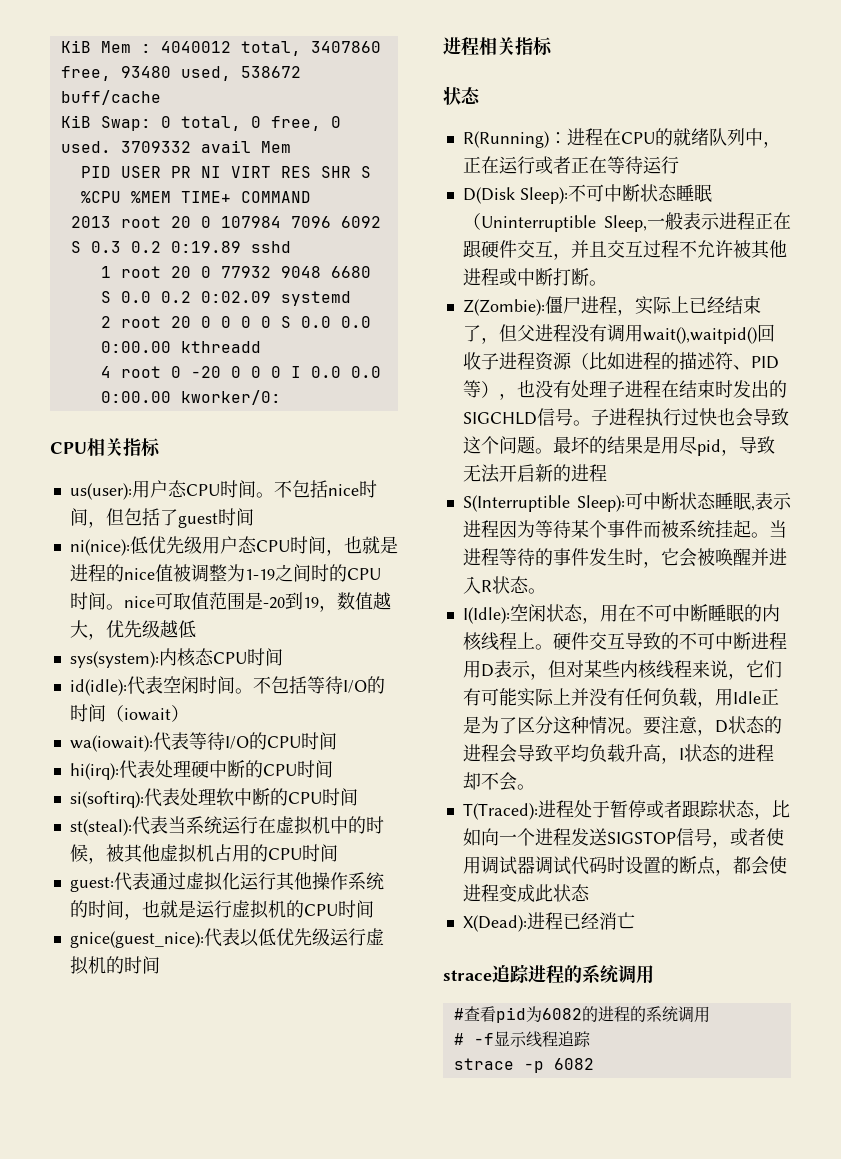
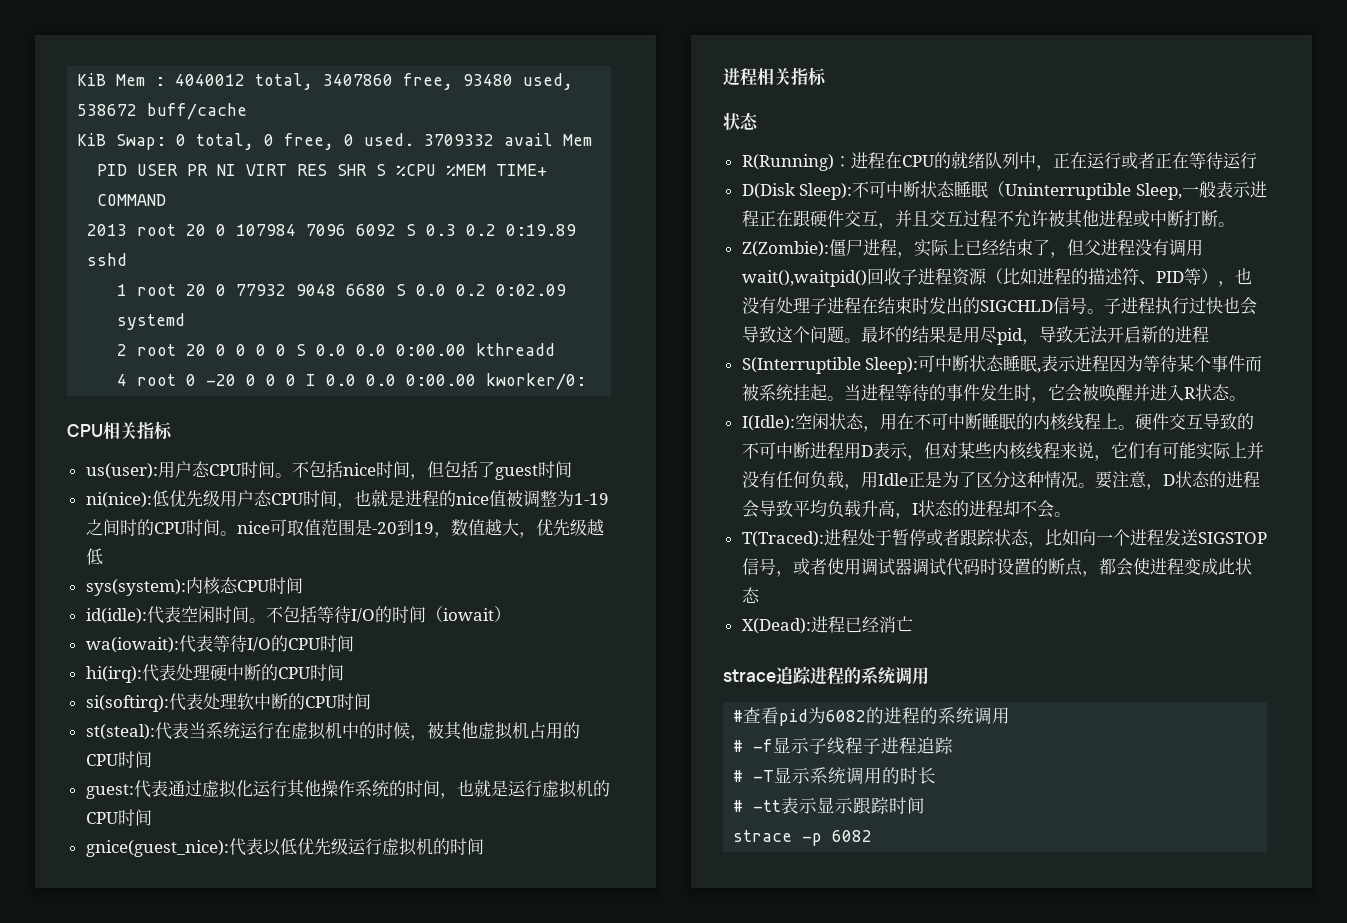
- # -f显示线程追踪
+ # -f显示子线程子进程追踪
+ # -T显示系统调用的时长
+ # -tt表示显示跟踪时间

